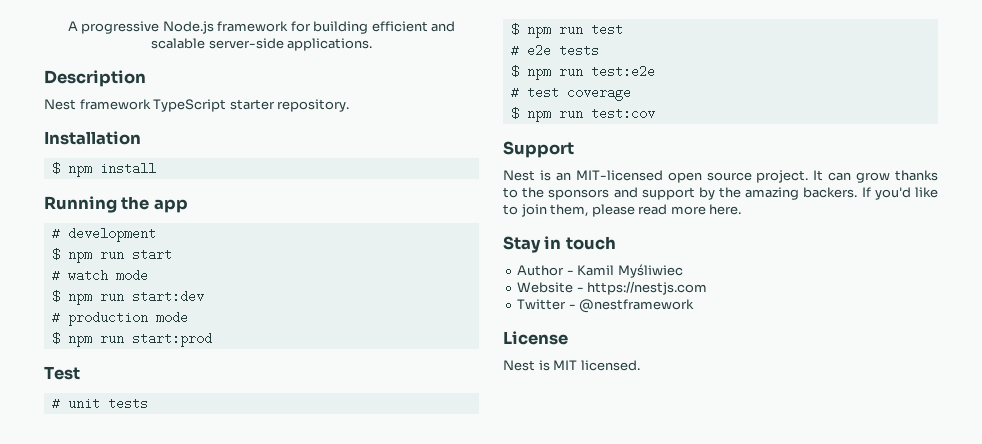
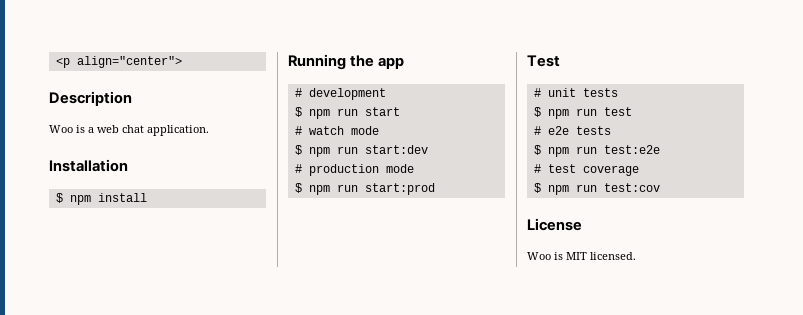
- A progressive Node.js framework for building efficient and scalable server-side applications.
+ <p align="center">
  Description
- Nest framework TypeScript starter repository.
+ Woo is a web chat application.
- Support
- Nest is an MIT-licensed open source project. It can grow thanks to the sponsors and support by the amazing backers. If you'd like to join them, please read more here.
- Stay in touch
- Author - Kamil Myśliwiec
- Website - https://nestjs.com
- Twitter - @nestframework
- Nest is MIT licensed.
+ Woo is MIT licensed.

